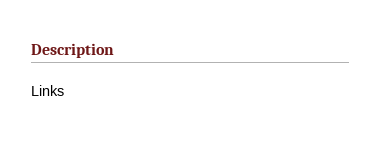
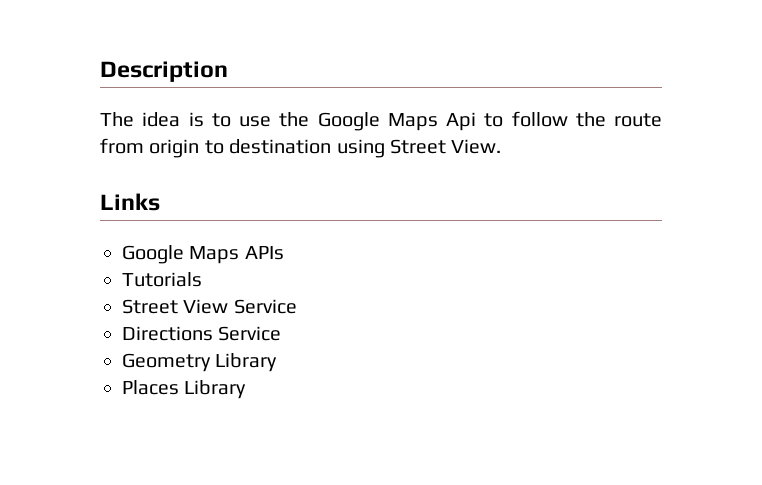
+ The idea is to use the Google Maps Api to follow the route from origin to destination using Street View.
  Links
+ Google Maps APIs
+ Tutorials
+ Street View Service
+ Directions Service
+ Geometry Library
+ Places Library

